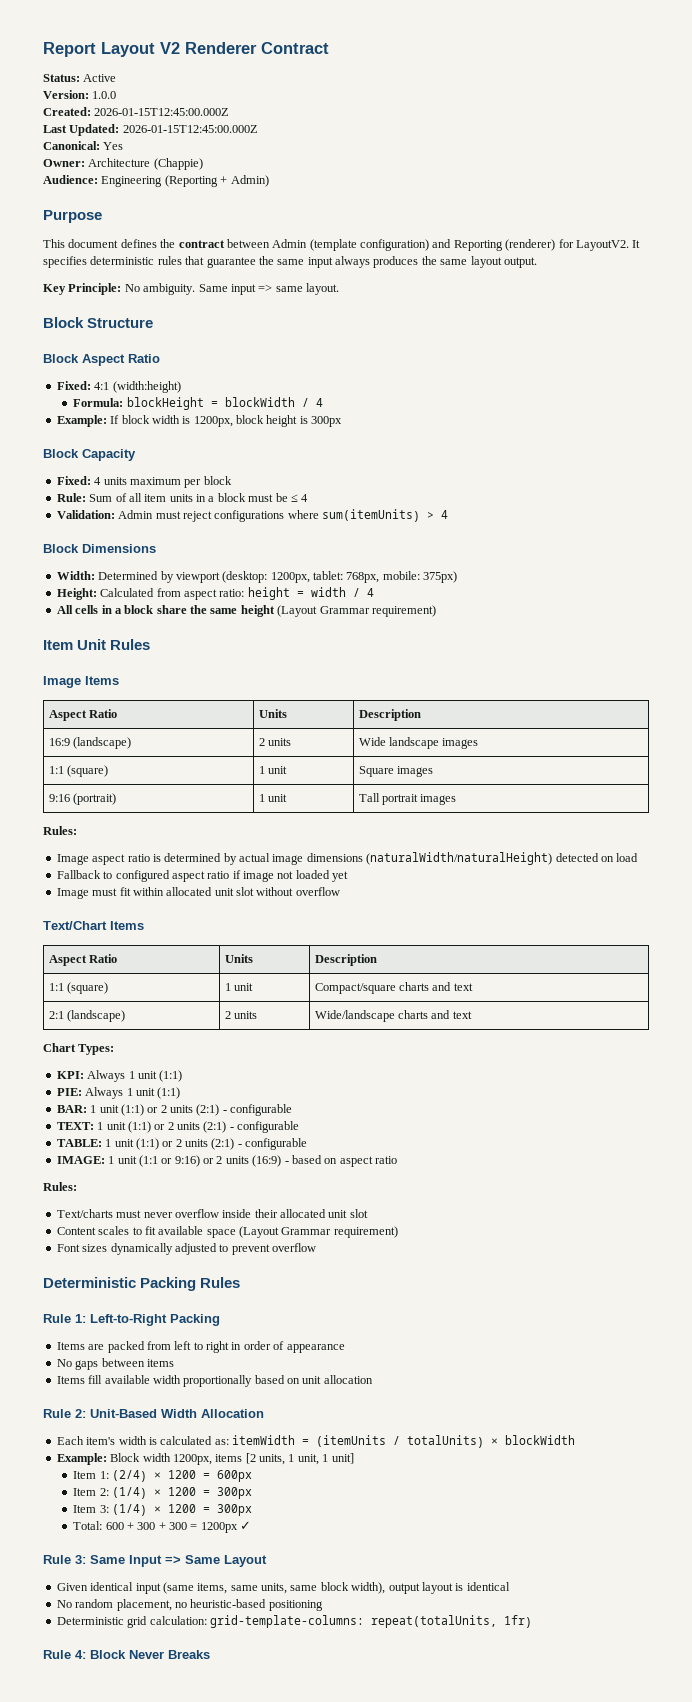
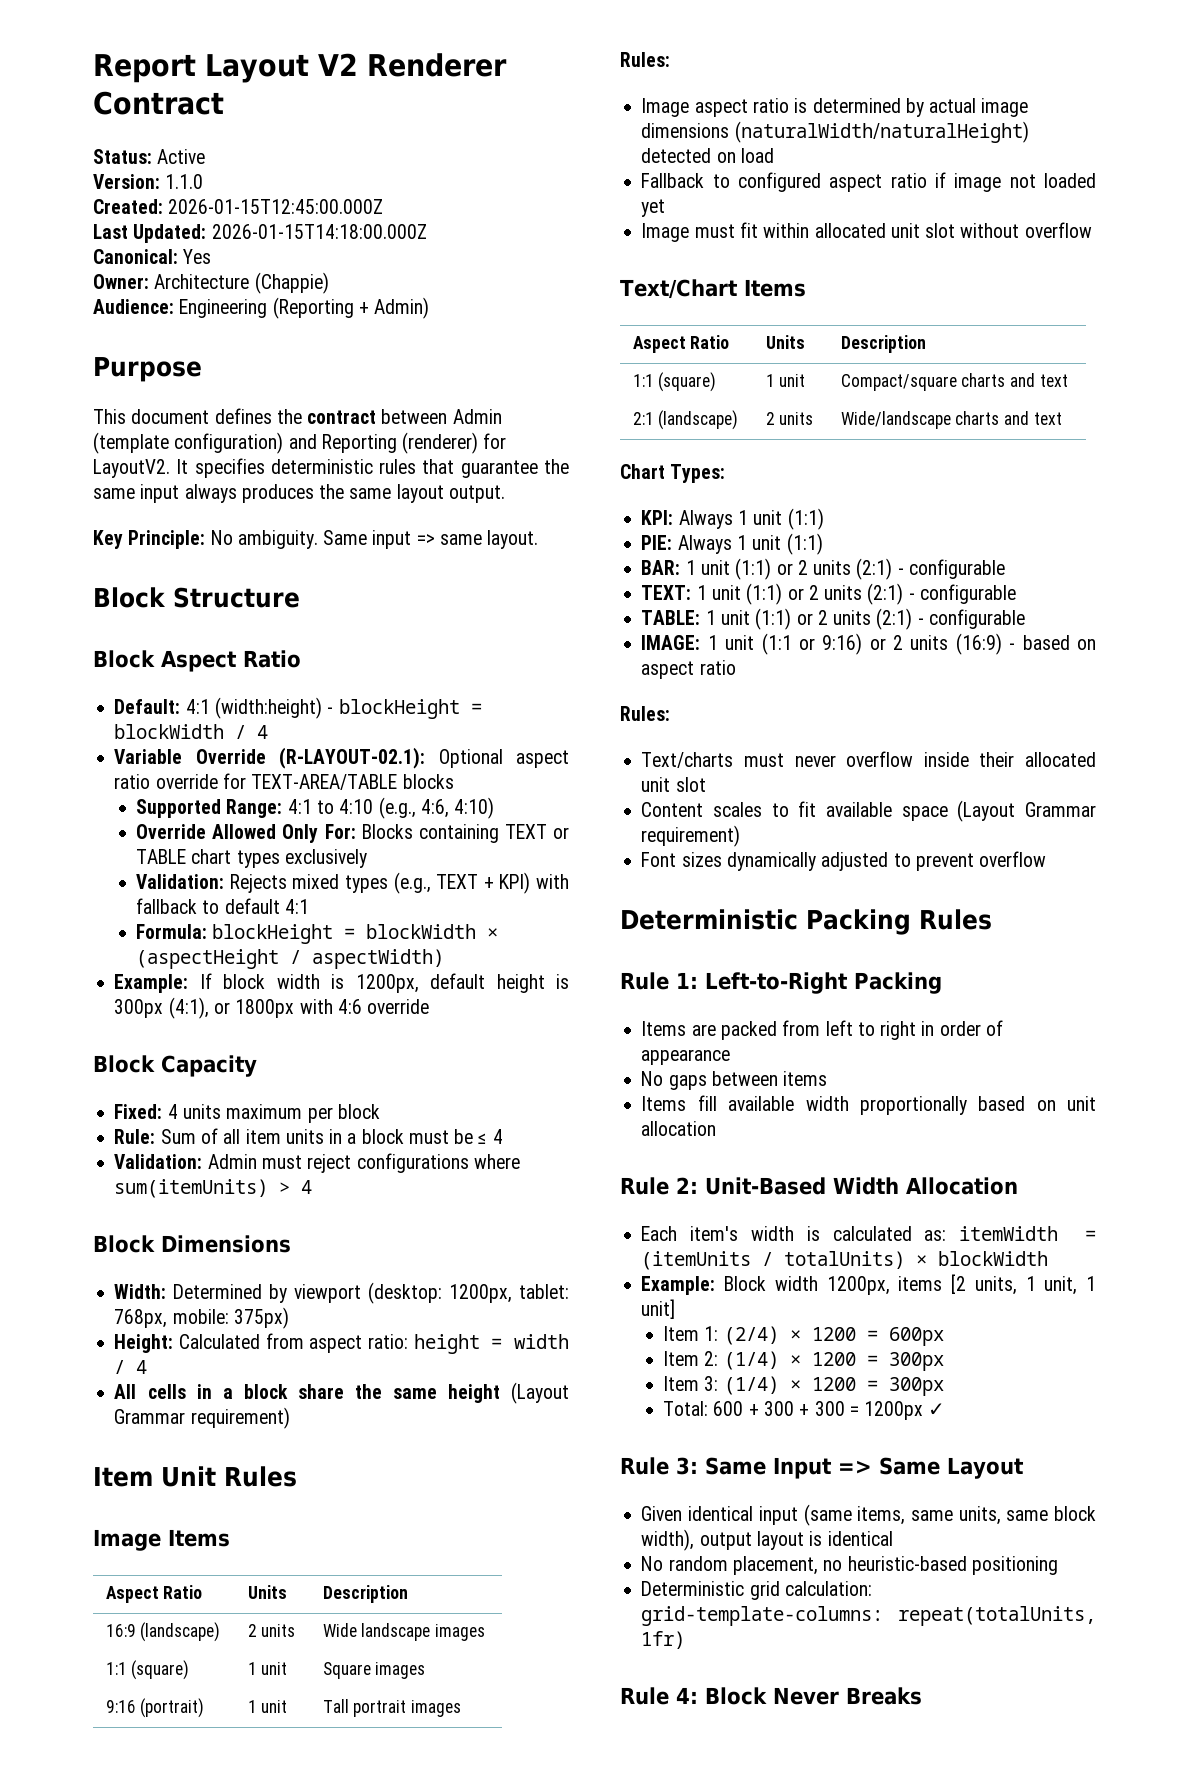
- Version: 1.0.0
+ Version: 1.1.0
- Last Updated: 2026-01-15T12:45:00.000Z
+ Last Updated: 2026-01-15T14:18:00.000Z
- Fixed: 4:1 (width:height)
+ Default: 4:1 (width:height) - blockHeight = blockWidth / 4
+ Variable Override (R-LAYOUT-02.1): Optional aspect ratio override for TEXT-AREA/TABLE blocks
+ Supported Range: 4:1 to 4:10 (e.g., 4:6, 4:10)
+ Override Allowed Only For: Blocks containing TEXT or TABLE chart types exclusively
+ Validation: Rejects mixed types (e.g., TEXT + KPI) with fallback to default 4:1
- Formula: blockHeight = blockWidth / 4
+ Formula: blockHeight = blockWidth × (aspectHeight / aspectWidth)
- Example: If block width is 1200px, block height is 300px
+ Example: If block width is 1200px, default height is 300px (4:1), or 1800px with 4:6 override

